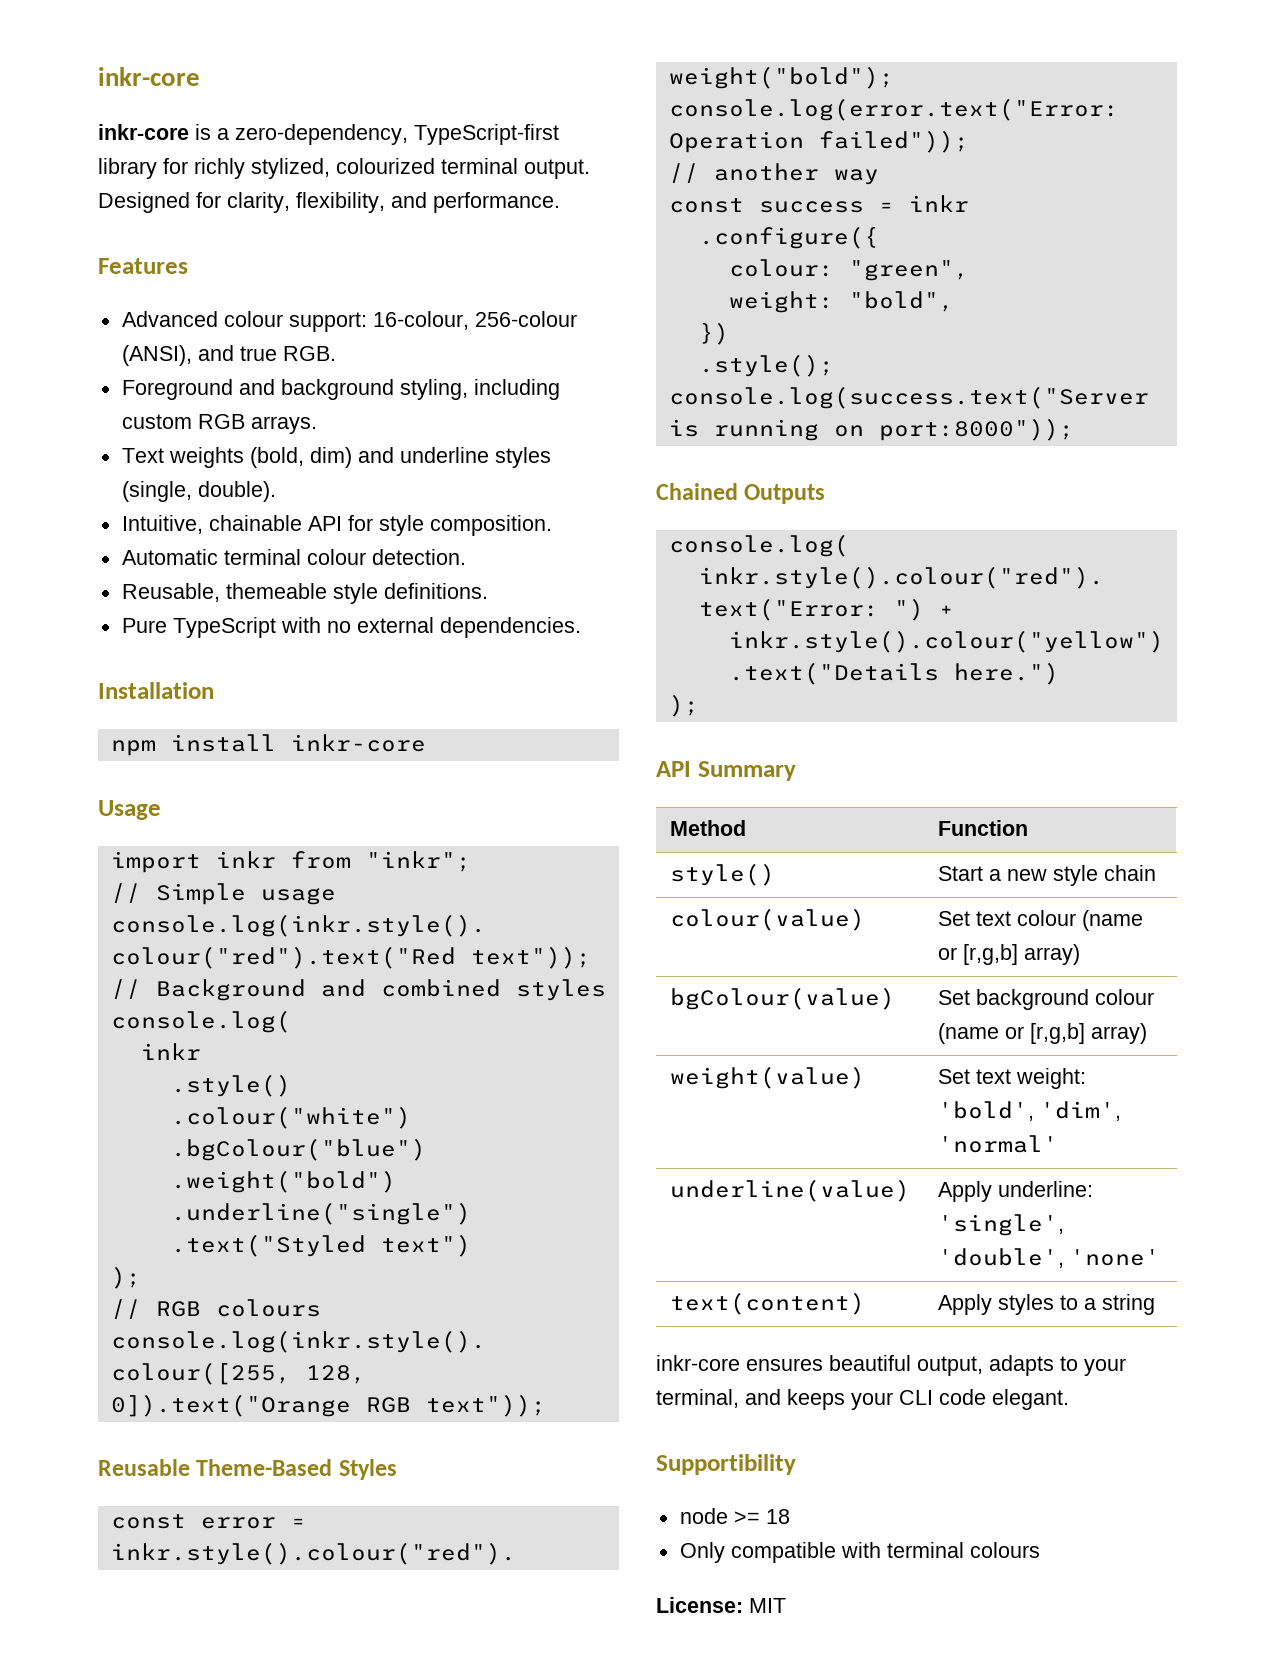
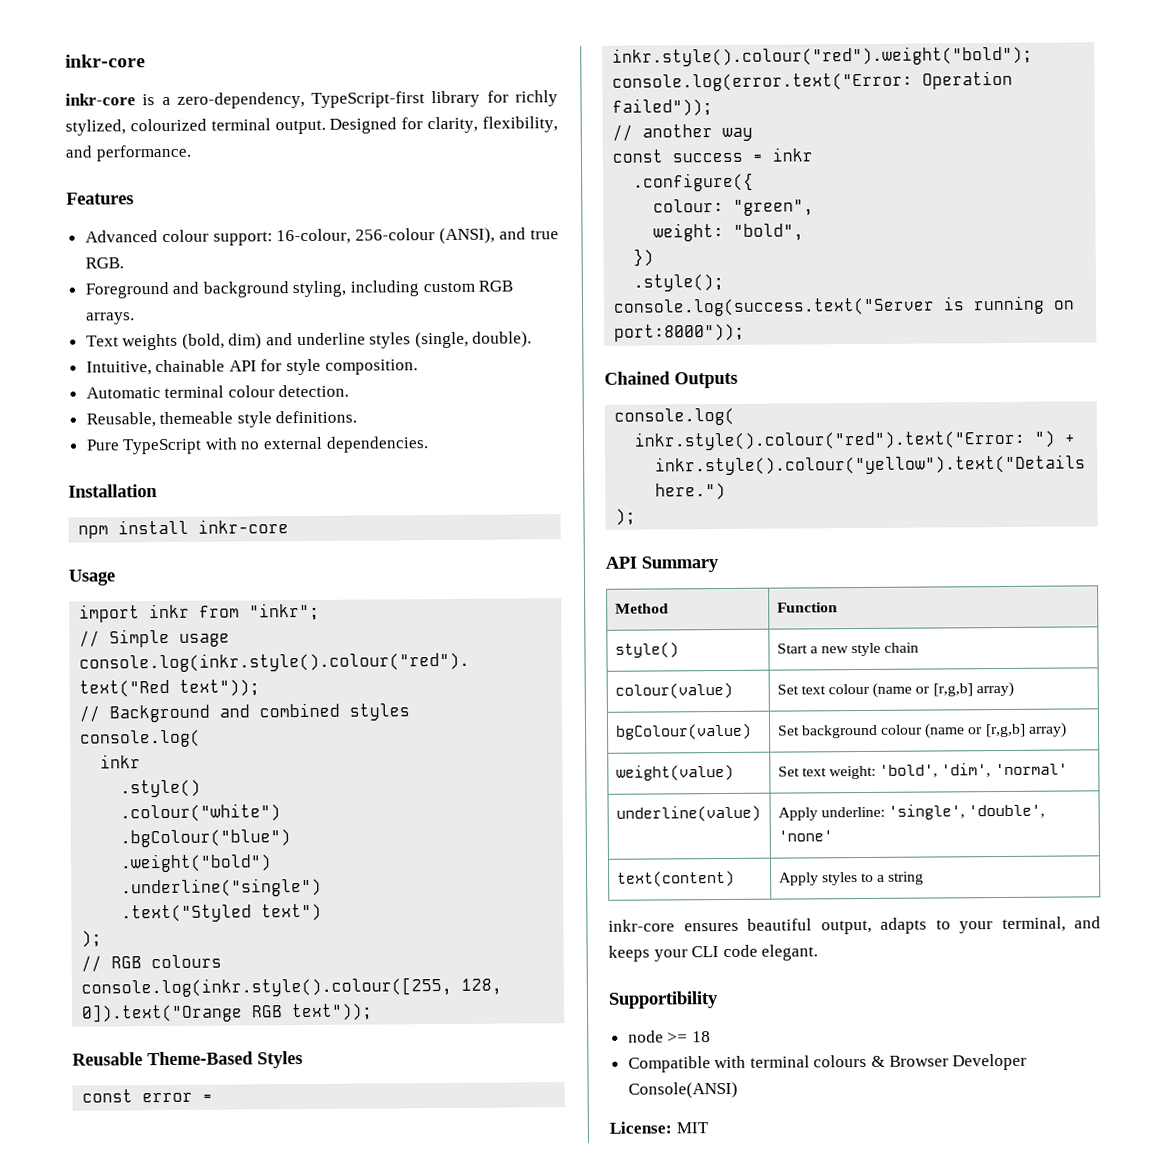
- Only compatible with terminal colours
+ Compatible with terminal colours & Browser Developer Console(ANSI)

